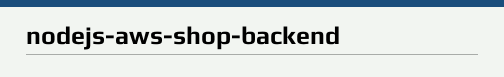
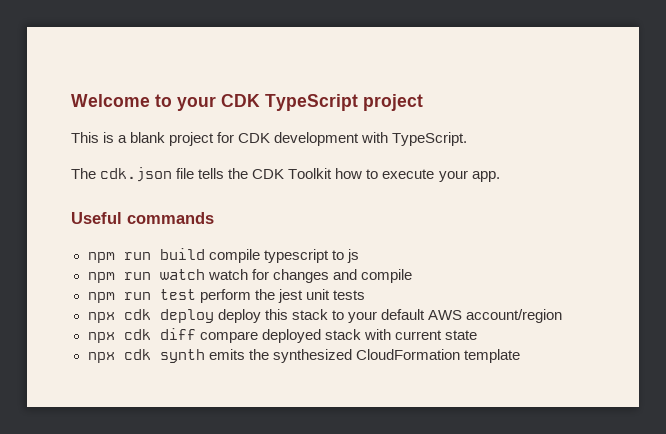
- nodejs-aws-shop-backend
+ Welcome to your CDK TypeScript project
+ This is a blank project for CDK development with TypeScript.
+ The cdk.json file tells the CDK Toolkit how to execute your app.
+ Useful commands
+ npm run build compile typescript to js
+ npm run watch watch for changes and compile
+ npm run test perform the jest unit tests
+ npx cdk deploy deploy this stack to your default AWS account/region
+ npx cdk diff compare deployed stack with current state
+ npx cdk synth emits the synthesized CloudFormation template

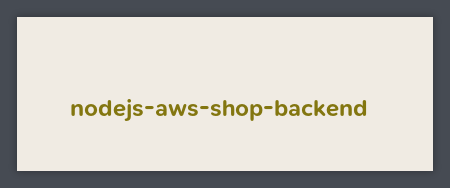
- Welcome to your CDK TypeScript project
- This is a blank project for CDK development with TypeScript.
- The cdk.json file tells the CDK Toolkit how to execute your app.
- Useful commands
- npm run build compile typescript to js
- npm run watch watch for changes and compile
- npm run test perform the jest unit tests
- npx cdk deploy deploy this stack to your default AWS account/region
- npx cdk diff compare deployed stack with current state
- npx cdk synth emits the synthesized CloudFormation template
+ nodejs-aws-shop-backend

